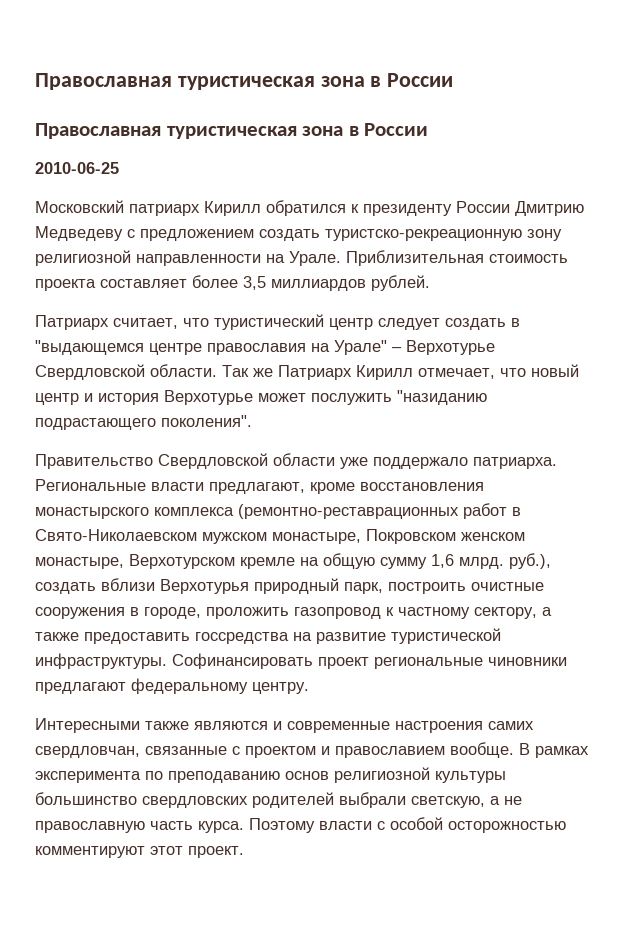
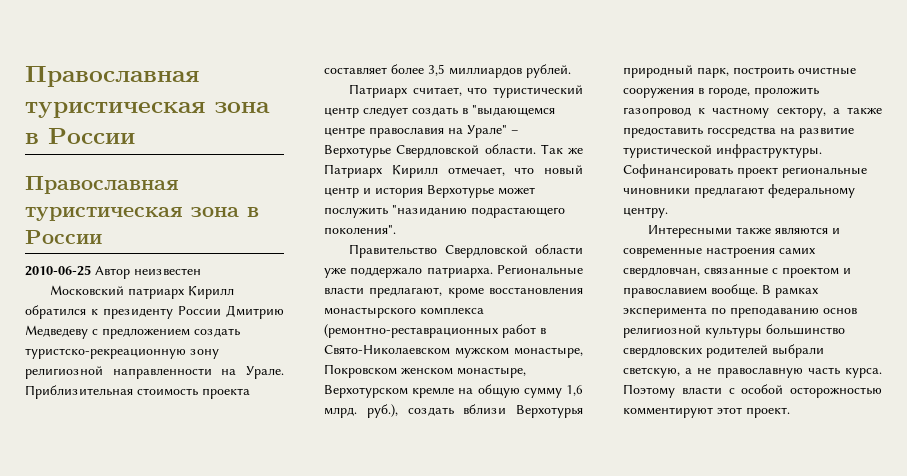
- 2010-06-25
+ 2010-06-25 Автор неизвестен

